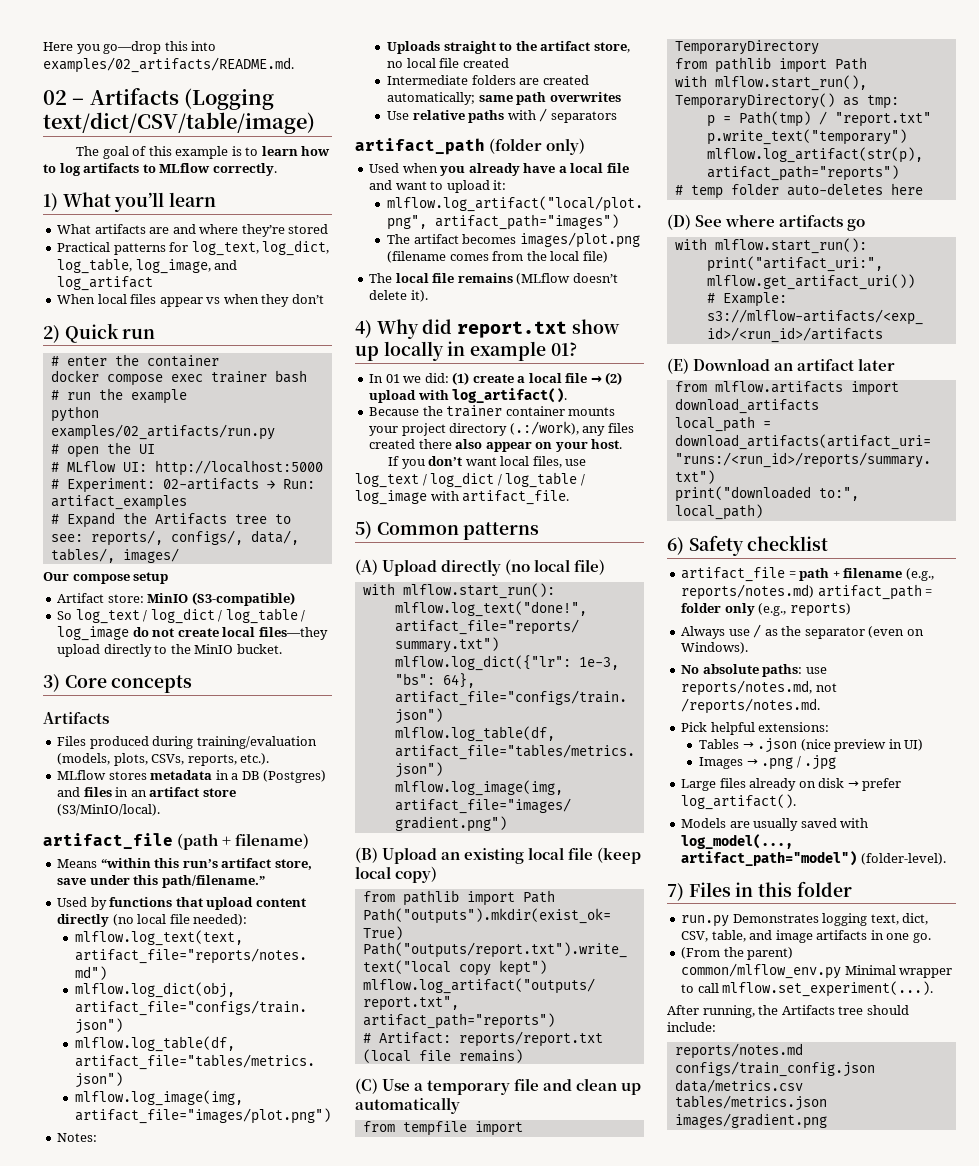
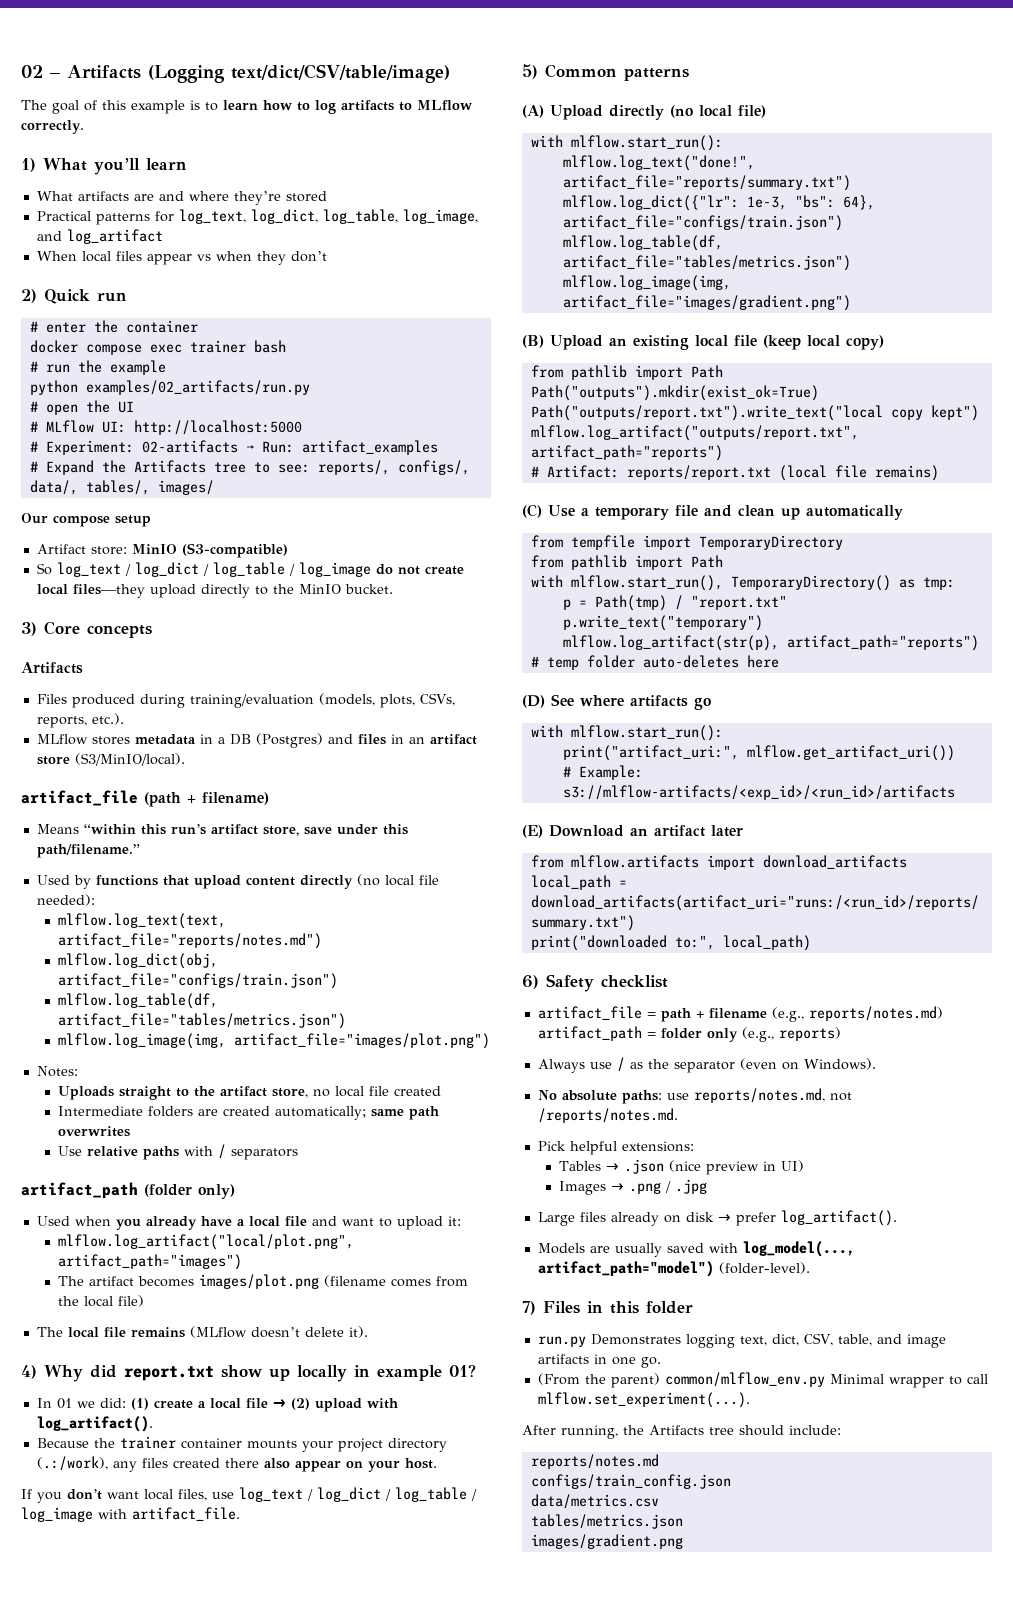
- Here you go—drop this into examples/02_artifacts/README.md.

